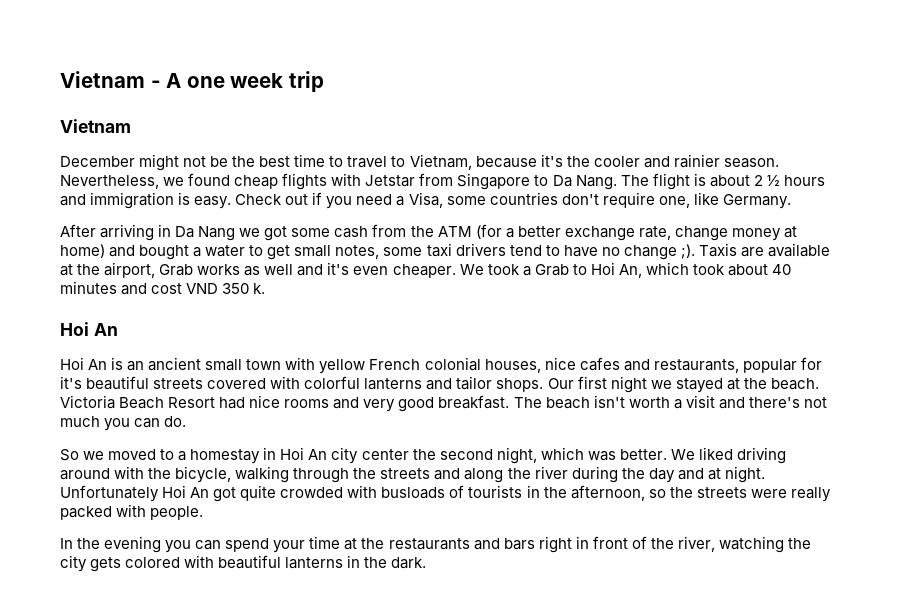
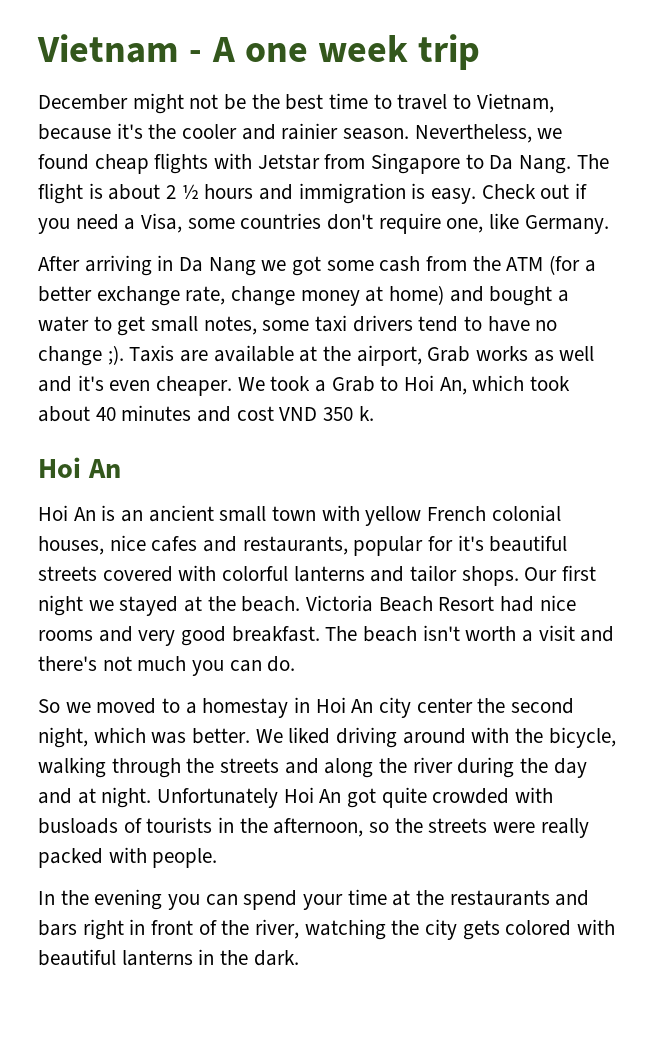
  Vietnam - A one week trip
- Vietnam

